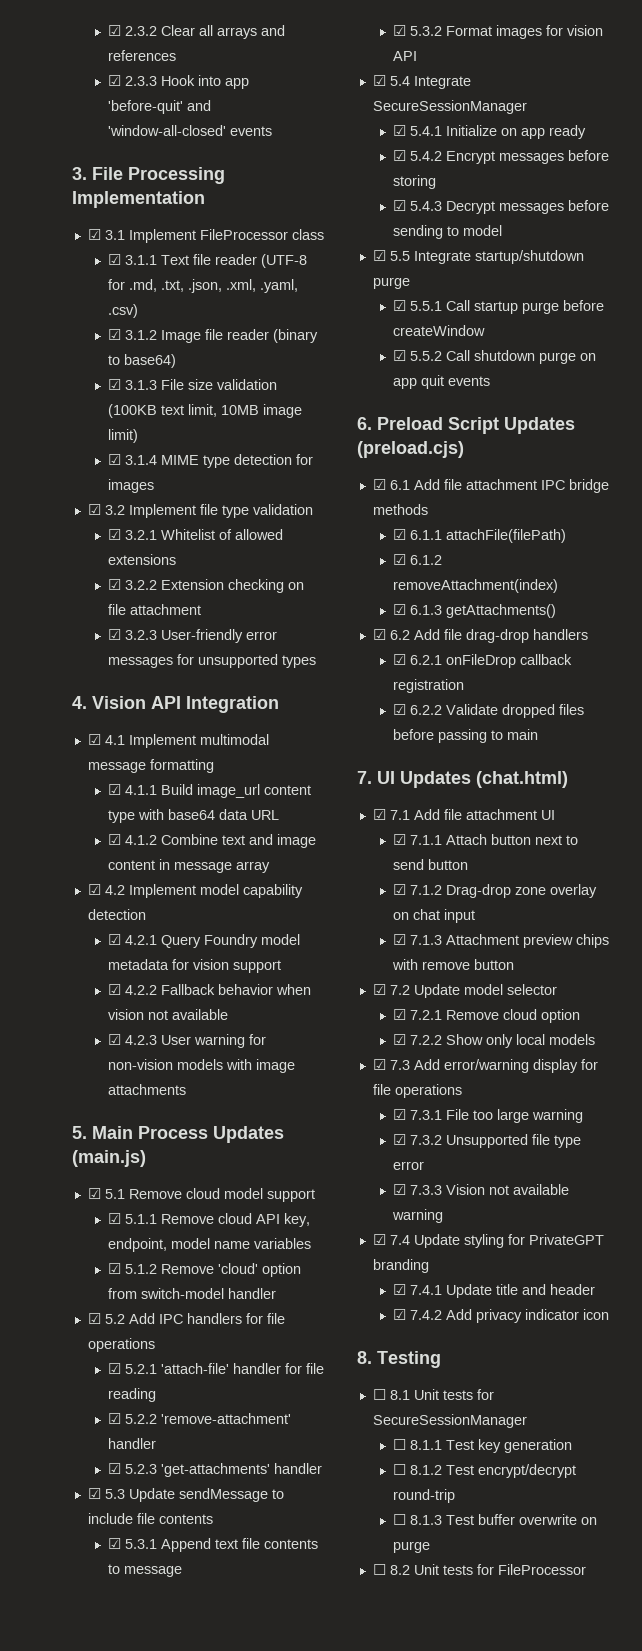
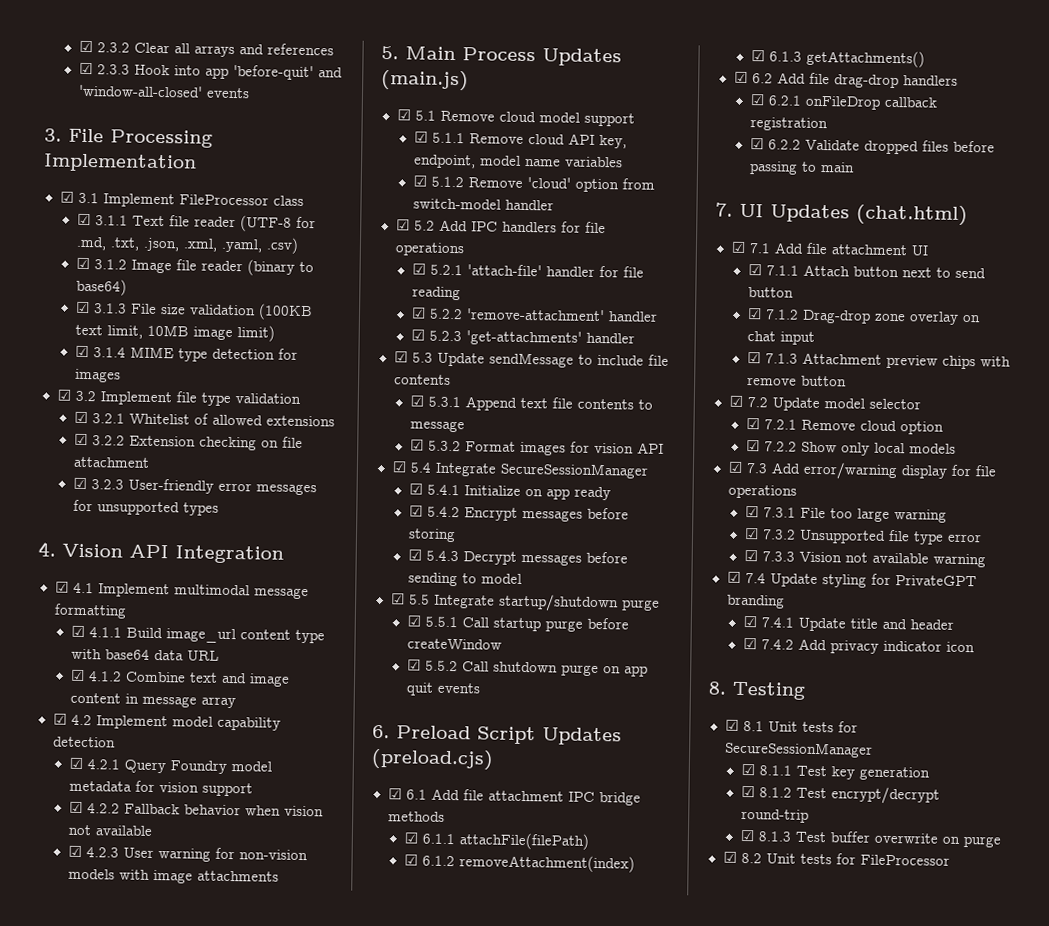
- ☐ 8.1 Unit tests for SecureSessionManager
+ ☑ 8.1 Unit tests for SecureSessionManager
- ☐ 8.1.1 Test key generation
+ ☑ 8.1.1 Test key generation
- ☐ 8.1.2 Test encrypt/decrypt round-trip
+ ☑ 8.1.2 Test encrypt/decrypt round-trip
- ☐ 8.1.3 Test buffer overwrite on purge
+ ☑ 8.1.3 Test buffer overwrite on purge
- ☐ 8.2 Unit tests for FileProcessor
+ ☑ 8.2 Unit tests for FileProcessor

